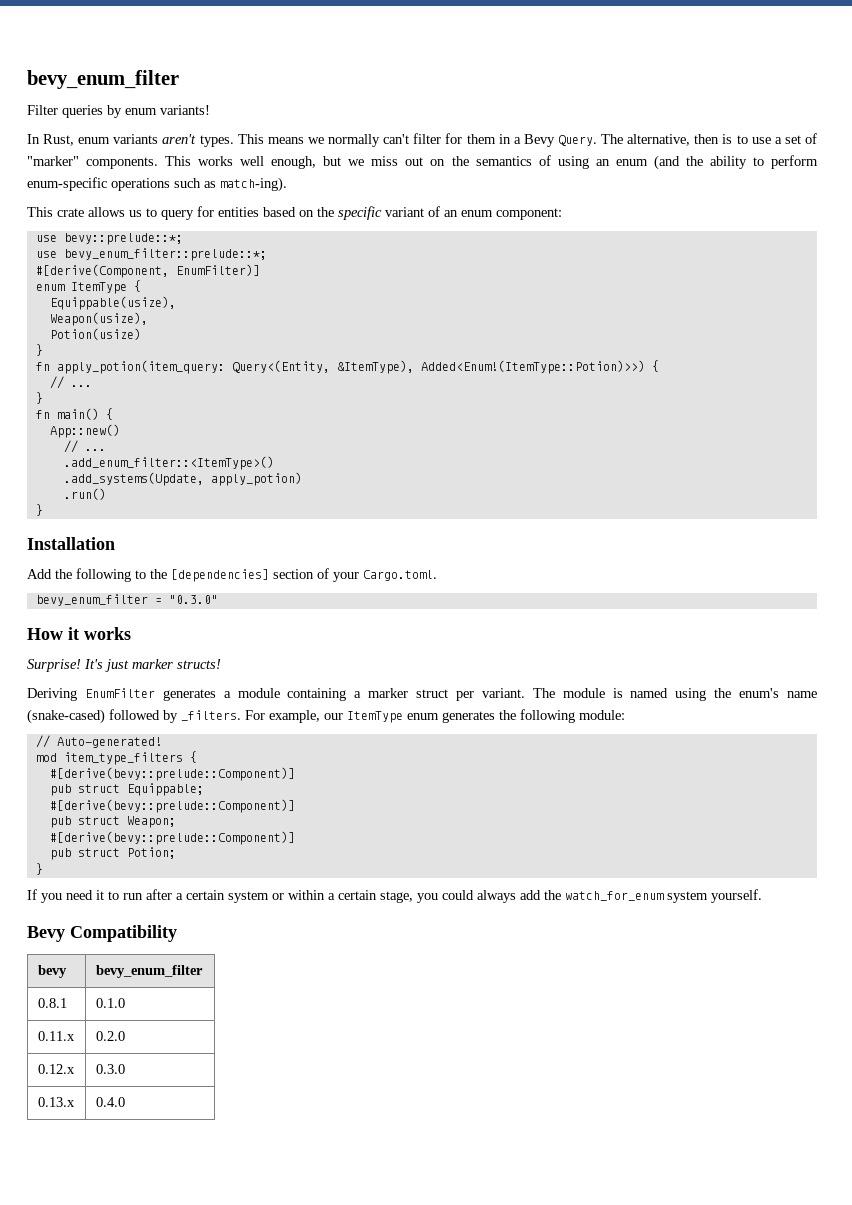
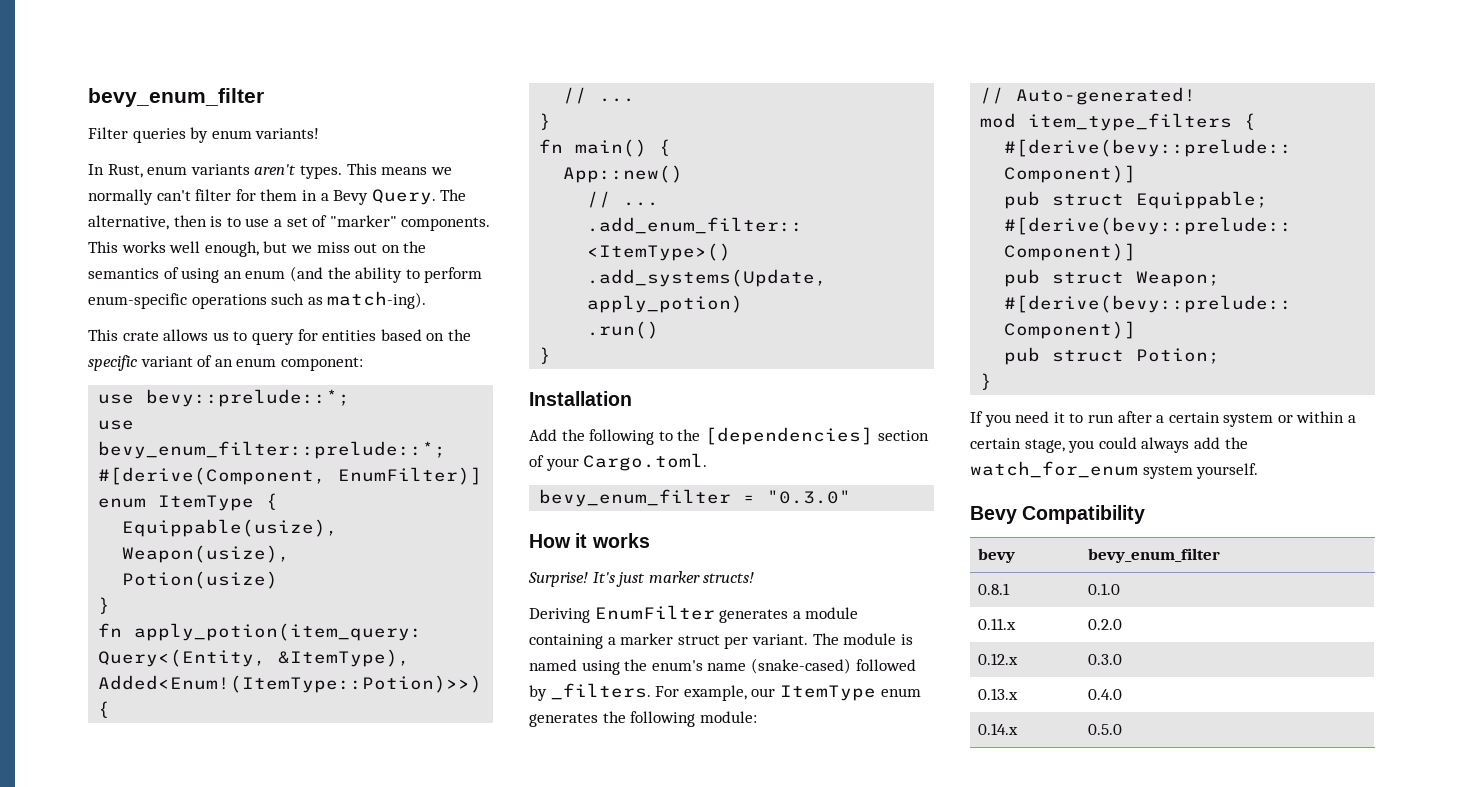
+ 0.14.x | 0.5.0

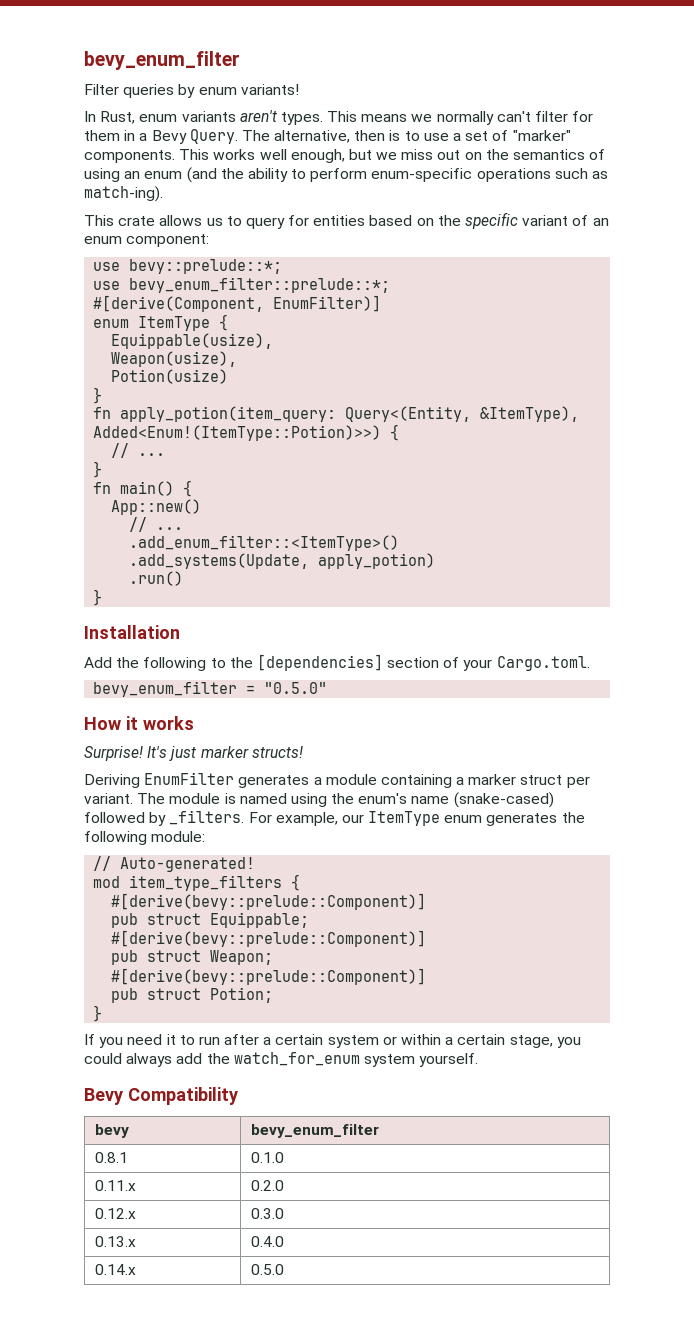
- bevy_enum_filter = "0.3.0"
+ bevy_enum_filter = "0.5.0"

